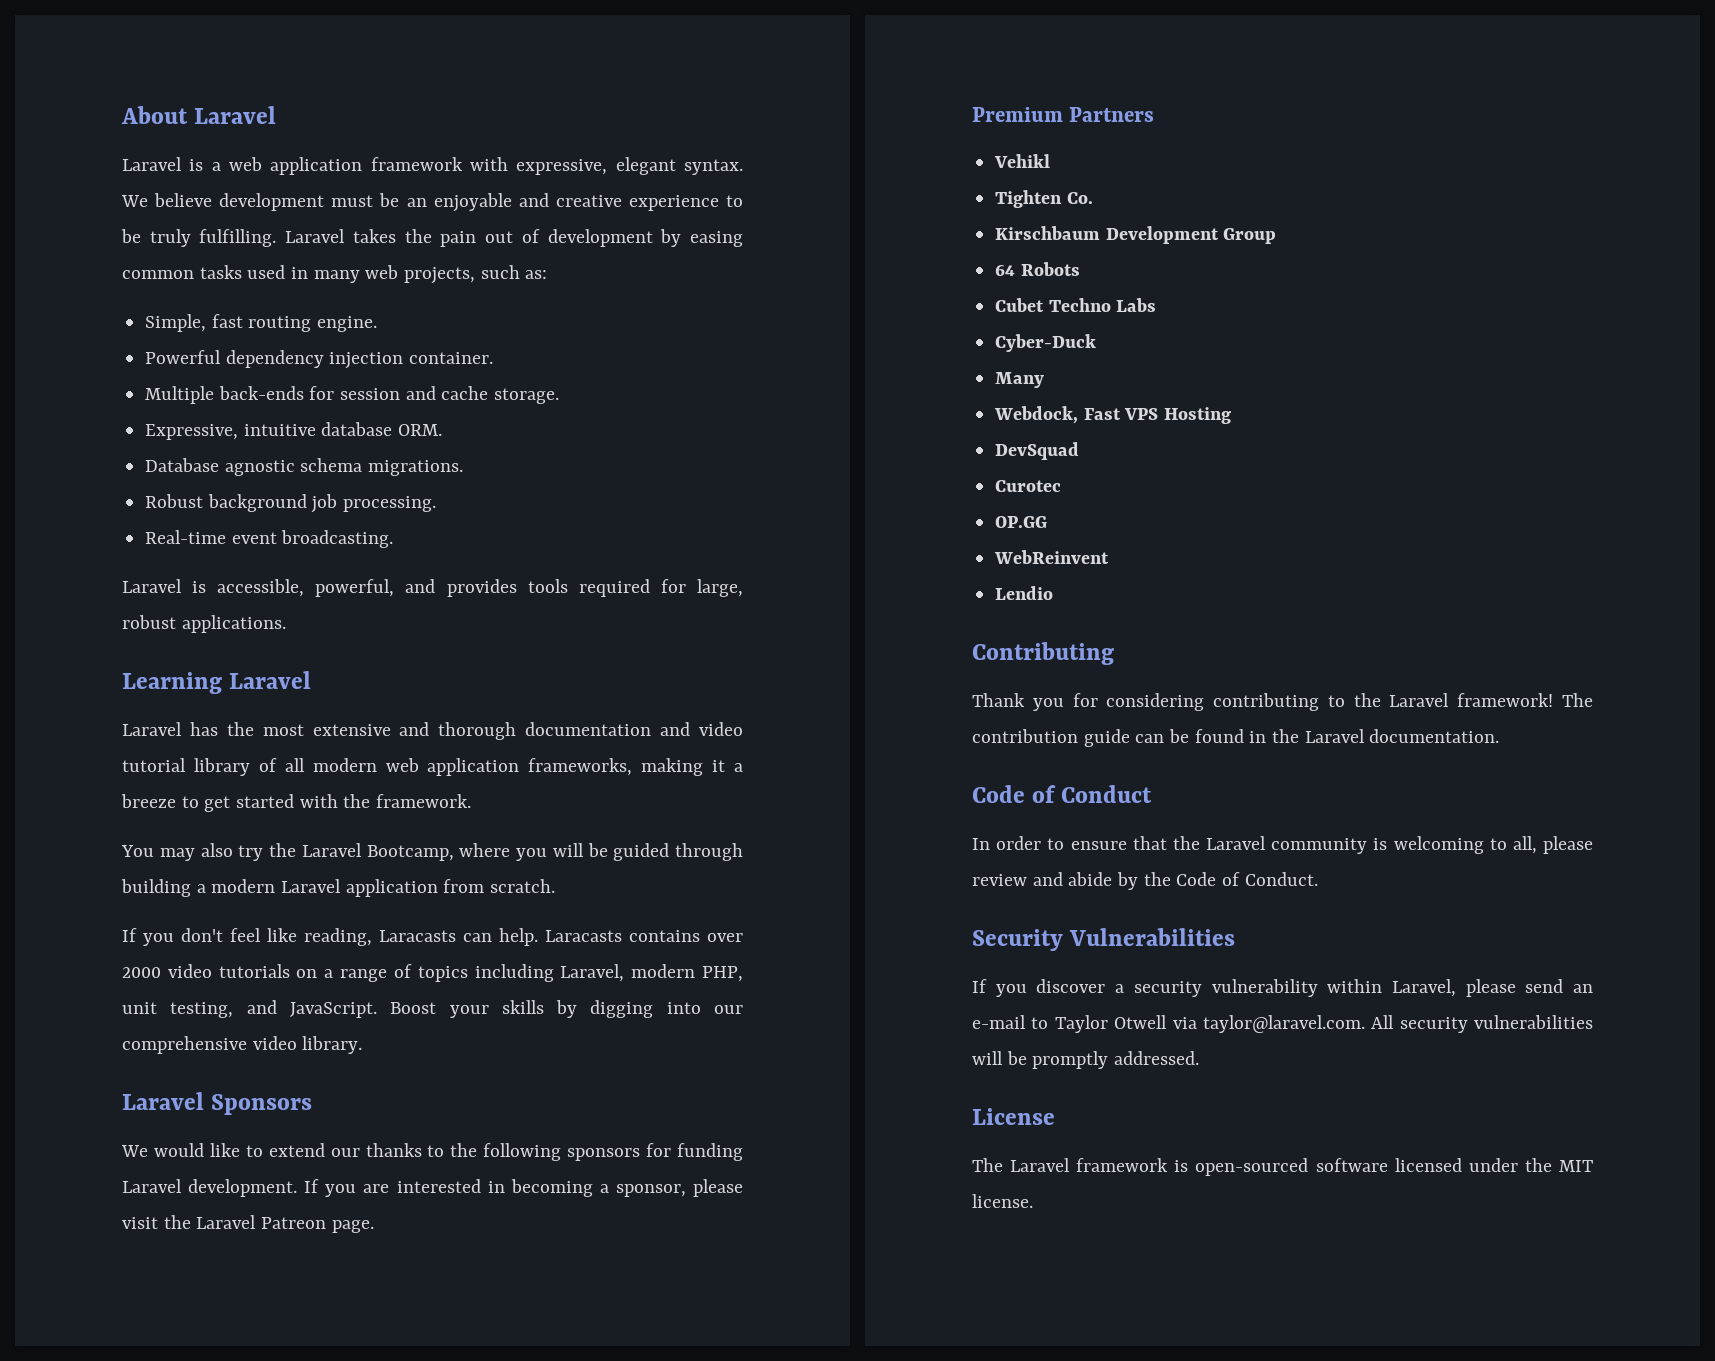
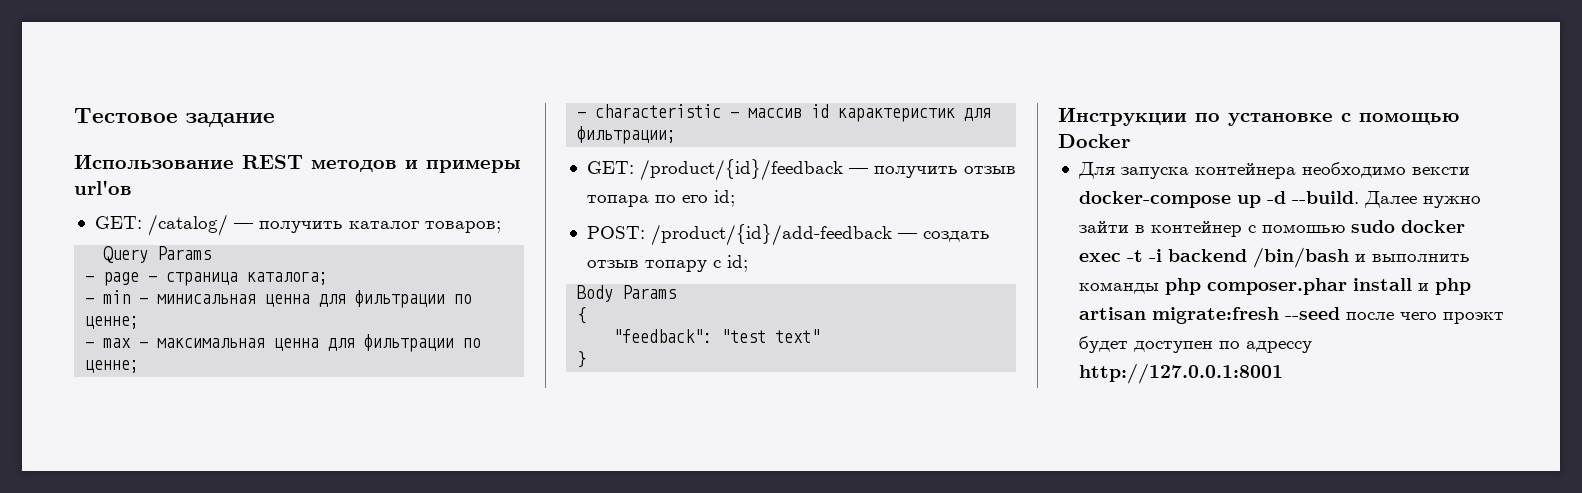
- About Laravel
- Laravel is a web application framework with expressive, elegant syntax. We believe development must be an enjoyable and creative experience to be truly fulfilling. Laravel takes the pain out of development by easing common tasks used in many web projects, such as:
- Simple, fast routing engine.
- Powerful dependency injection container.
- Multiple back-ends for session and cache storage.
- Expressive, intuitive database ORM.
- Database agnostic schema migrations.
- Robust background job processing.
- Real-time event broadcasting.
- Laravel is accessible, powerful, and provides tools required for large, robust applications.
- Learning Laravel
- Laravel has the most extensive and thorough documentation and video tutorial library of all modern web application frameworks, making it a breeze to get started with the framework.
- You may also try the Laravel Bootcamp, where you will be guided through building a modern Laravel application from scratch.
- If you don't feel like reading, Laracasts can help. Laracasts contains over 2000 video tutorials on a range of topics including Laravel, modern PHP, unit testing, and JavaScript. Boost your skills by digging into our comprehensive video library.
- Laravel Sponsors
- We would like to extend our thanks to the following sponsors for funding Laravel development. If you are interested in becoming a sponsor, please visit the Laravel Patreon page.
- Premium Partners
- Vehikl
- Tighten Co.
- Kirschbaum Development Group
- 64 Robots
- Cubet Techno Labs
- Cyber-Duck
- Many
- Webdock, Fast VPS Hosting
- DevSquad
- Curotec
- OP.GG
- WebReinvent
- Lendio
- Contributing
- Thank you for considering contributing to the Laravel framework! The contribution guide can be found in the Laravel documentation.
- Code of Conduct
- In order to ensure that the Laravel community is welcoming to all, please review and abide by the Code of Conduct.
- Security Vulnerabilities
- If you discover a security vulnerability within Laravel, please send an e-mail to Taylor Otwell via taylor@laravel.com. All security vulnerabilities will be promptly addressed.
- License
- The Laravel framework is open-sourced software licensed under the MIT license.
+ Тестовое задание
+ Использование REST методов и примеры url'ов
+ GET: /catalog/ — получить каталог товаров;
+ Query Params
+ - page - страница каталога;
+ - min - минисальная ценна для фильтрации по ценне;
+ - max - максимальная ценна для фильтрации по ценне;
+ - characteristic - массив id карактеристик для фильтрации;
+ GET: /product/{id}/feedback — получить отзыв топара по его id;
+ POST: /product/{id}/add-feedback — создать отзыв топару с id;
+ Body Params
+ {
+ "feedback": "test text"
+ }
+ Инструкции по установке c помощью Docker
+ Для запуска контейнера необходимо вексти docker-compose up -d --build. Далее нужно зайти в контейнер с помошью sudo docker exec -t -i backend /bin/bash и выполнить команды php composer.phar install и php artisan migrate:fresh --seed после чего проэкт будет доступен по адрессу http://127.0.0.1:8001

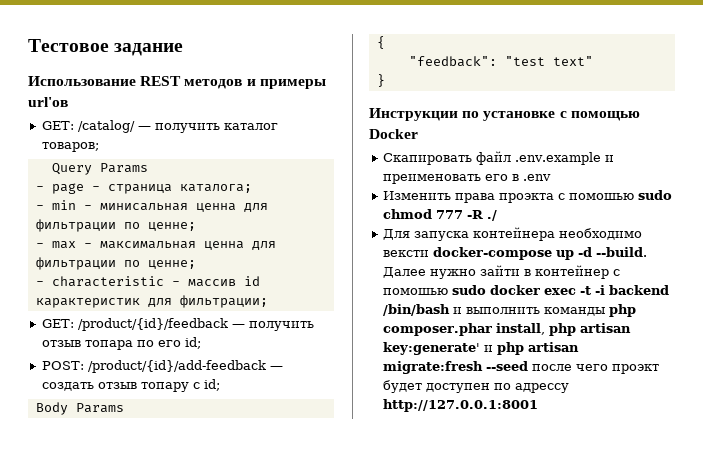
+ Скапировать файл .env.example и преименовать его в .env
+ Изменить права проэкта с помошью sudo chmod 777 -R ./
- Далее нужно зайти в контейнер с помошью sudo docker exec -t -i backend /bin/bash и выполнить команды php composer.phar install и php artisan migrate:fresh --seed после чего проэкт будет доступен по адрессу http://127.0.0.1:8001
+ Далее нужно зайти в контейнер с помошью sudo docker exec -t -i backend /bin/bash и выполнить команды php composer.phar install, php artisan key:generate' и php artisan migrate:fresh --seed после чего проэкт будет доступен по адрессу http://127.0.0.1:8001

